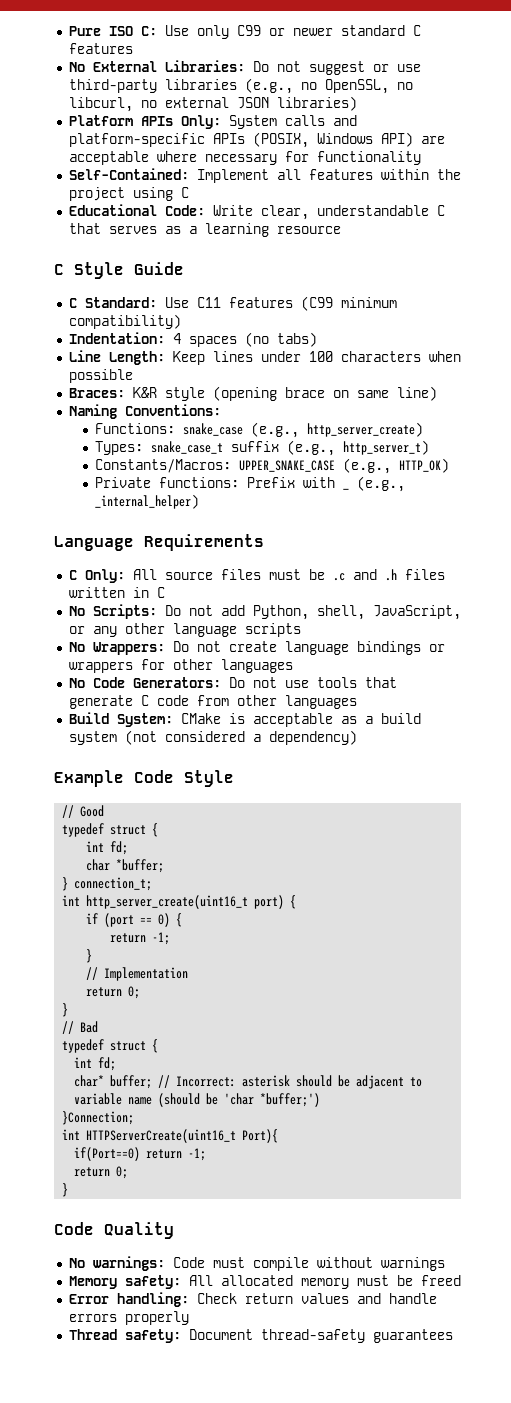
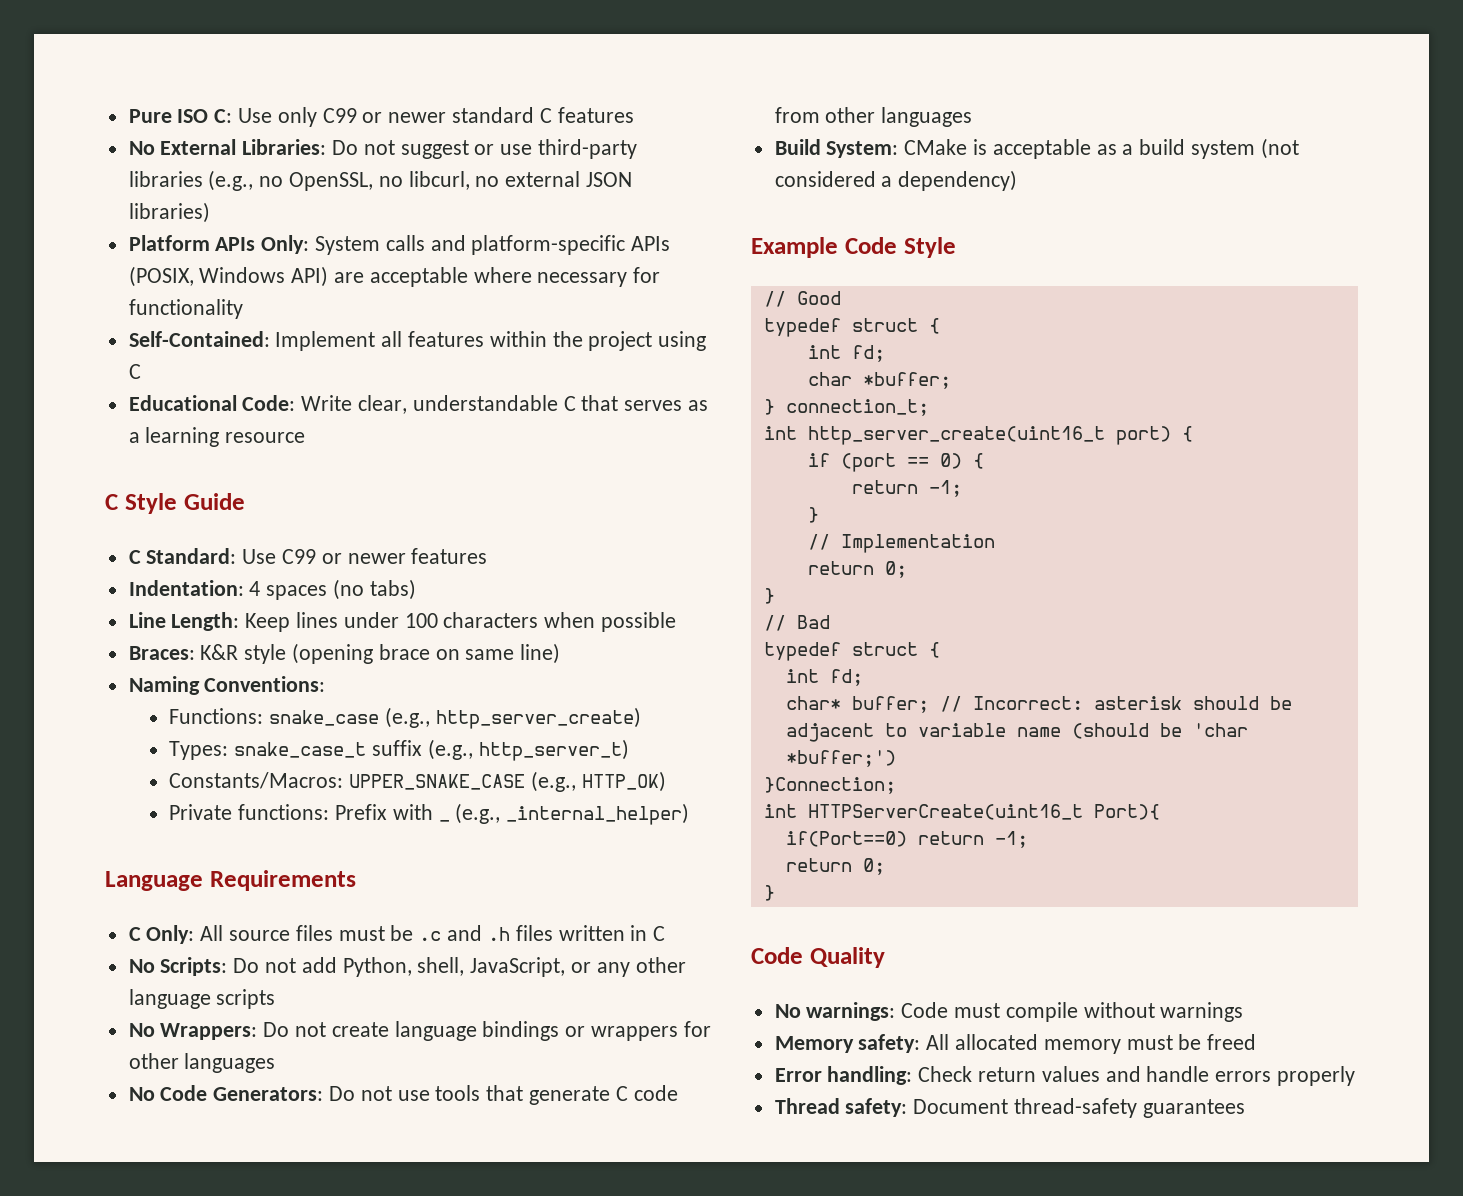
- C Standard: Use C11 features (C99 minimum compatibility)
+ C Standard: Use C99 or newer features

